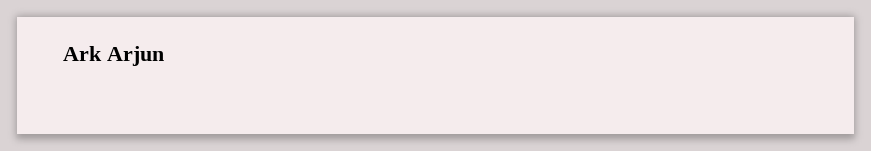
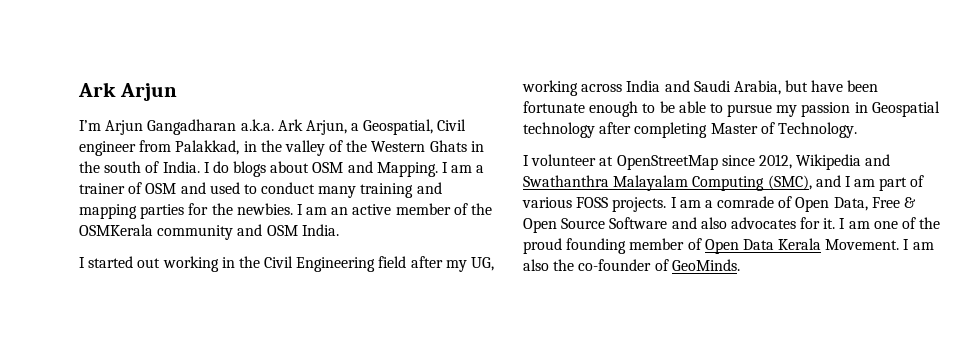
+ I’m Arjun Gangadharan a.k.a. Ark Arjun, a Geospatial, Civil engineer from Palakkad, in the valley of the Western Ghats in the south of India. I do blogs about OSM and Mapping. I am a trainer of OSM and used to conduct many training and mapping parties for the newbies. I am an active member of the OSMKerala community and OSM India.
+ I started out working in the Civil Engineering field after my UG, working across India and Saudi Arabia, but have been fortunate enough to be able to pursue my passion in Geospatial technology after completing Master of Technology.
+ I volunteer at OpenStreetMap since 2012, Wikipedia and Swathanthra Malayalam Computing (SMC), and I am part of various FOSS projects. I am a comrade of Open Data, Free & Open Source Software and also advocates for it. I am one of the proud founding member of Open Data Kerala Movement. I am also the co-founder of GeoMinds.

